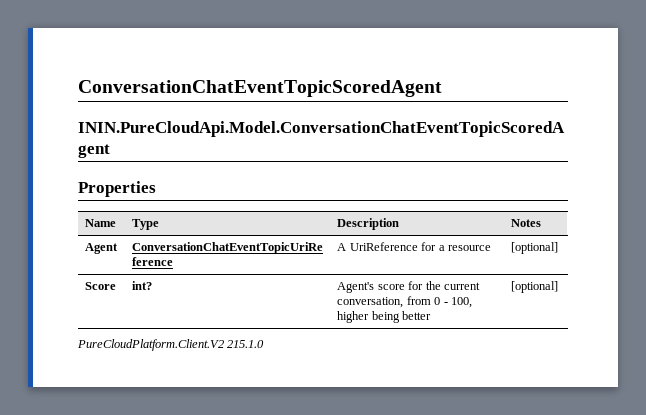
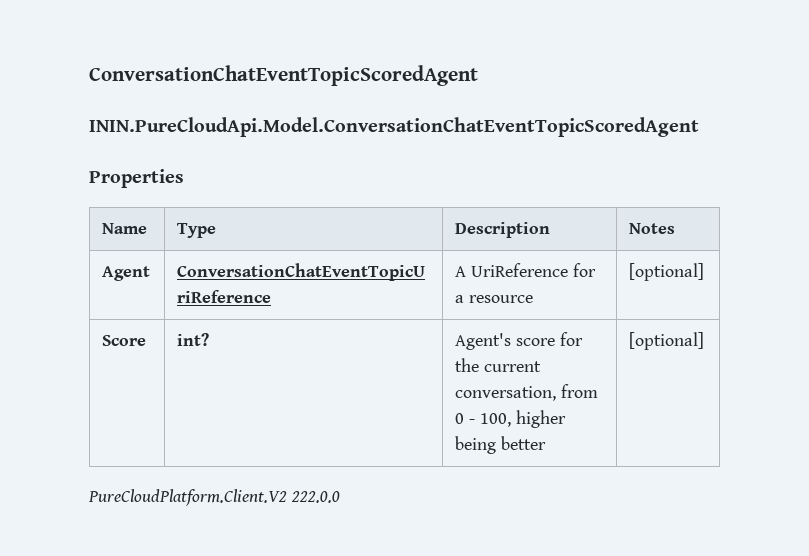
- PureCloudPlatform.Client.V2 215.1.0
+ PureCloudPlatform.Client.V2 222.0.0

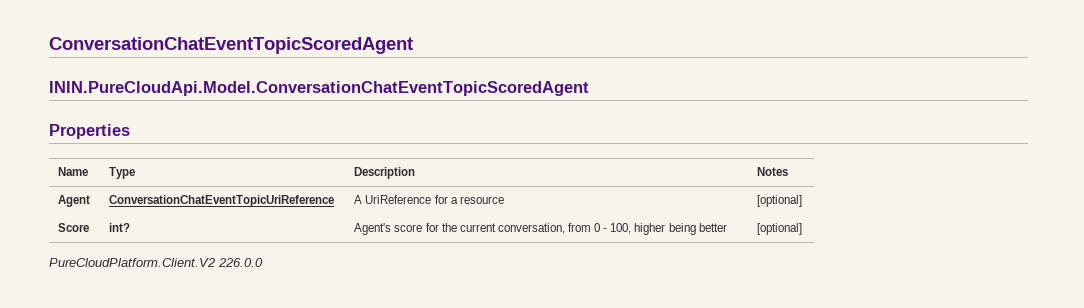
- PureCloudPlatform.Client.V2 222.0.0
+ PureCloudPlatform.Client.V2 226.0.0

